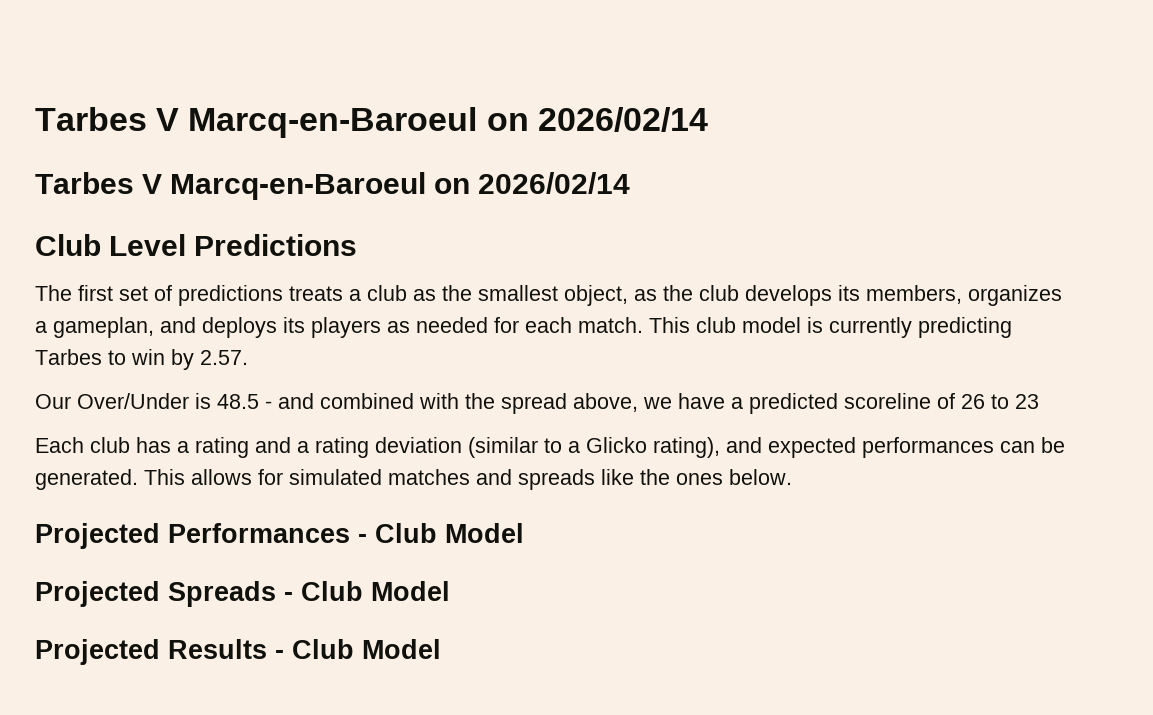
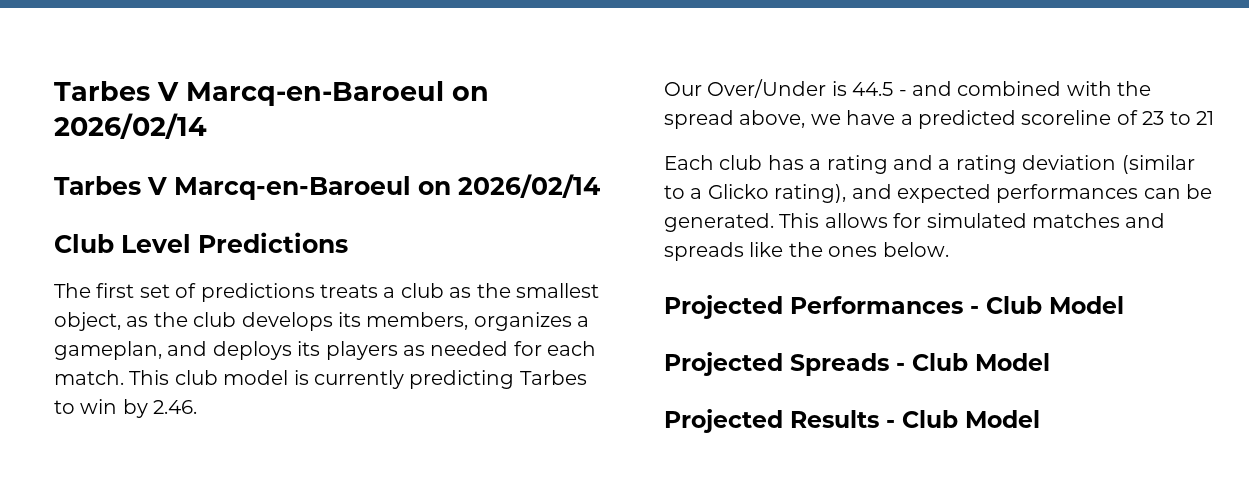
- This club model is currently predicting Tarbes to win by 2.57.
+ This club model is currently predicting Tarbes to win by 2.46.
- Our Over/Under is 48.5 - and combined with the spread above, we have a predicted scoreline of 26 to 23
+ Our Over/Under is 44.5 - and combined with the spread above, we have a predicted scoreline of 23 to 21

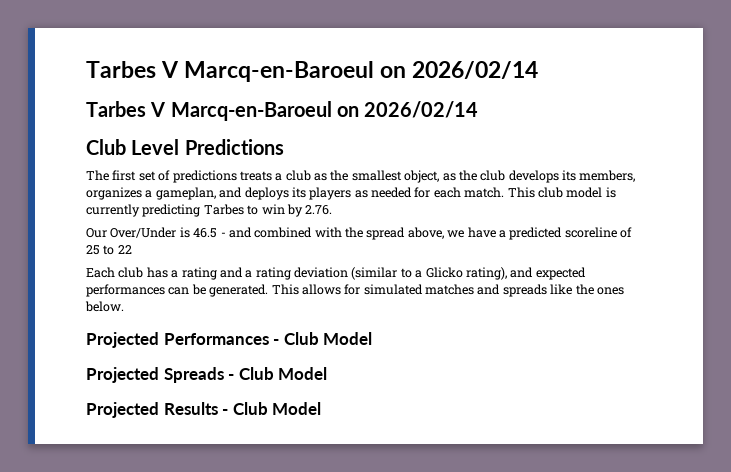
- This club model is currently predicting Tarbes to win by 2.46.
+ This club model is currently predicting Tarbes to win by 2.76.
- Our Over/Under is 44.5 - and combined with the spread above, we have a predicted scoreline of 23 to 21
+ Our Over/Under is 46.5 - and combined with the spread above, we have a predicted scoreline of 25 to 22

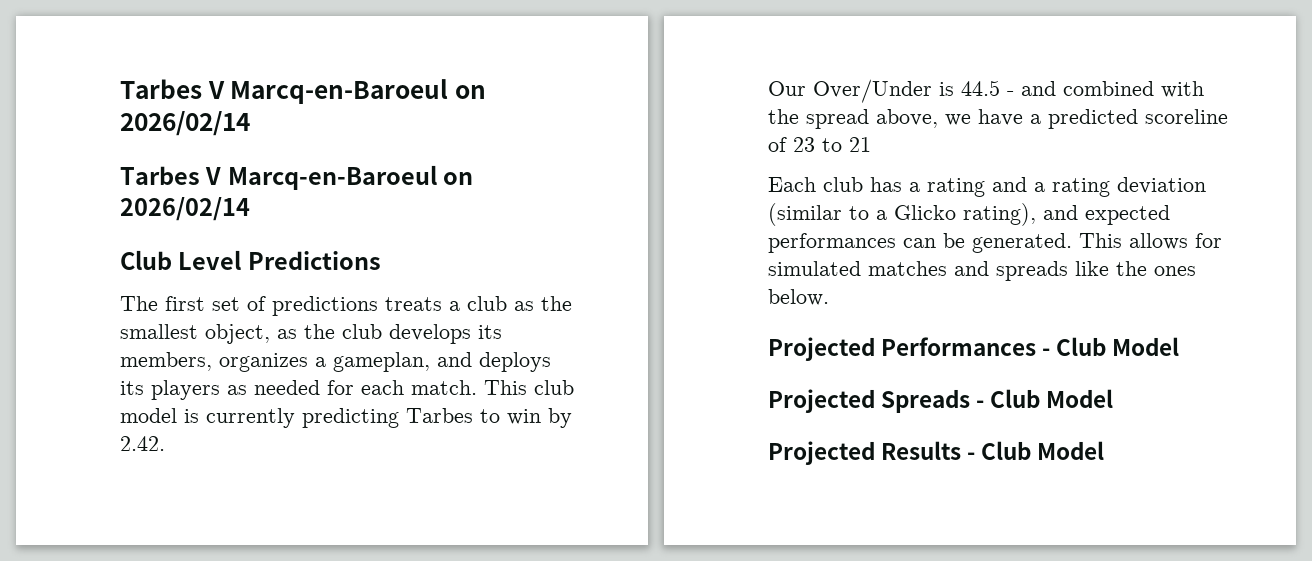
- This club model is currently predicting Tarbes to win by 2.76.
+ This club model is currently predicting Tarbes to win by 2.42.
- Our Over/Under is 46.5 - and combined with the spread above, we have a predicted scoreline of 25 to 22
+ Our Over/Under is 44.5 - and combined with the spread above, we have a predicted scoreline of 23 to 21

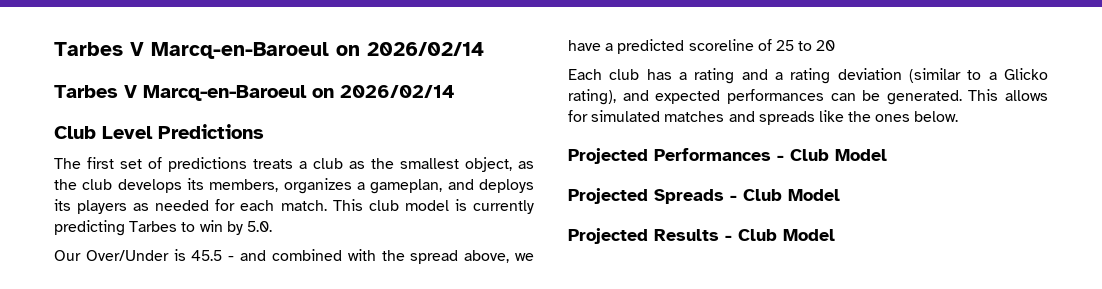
- This club model is currently predicting Tarbes to win by 2.42.
+ This club model is currently predicting Tarbes to win by 5.0.
- Our Over/Under is 44.5 - and combined with the spread above, we have a predicted scoreline of 23 to 21
+ Our Over/Under is 45.5 - and combined with the spread above, we have a predicted scoreline of 25 to 20

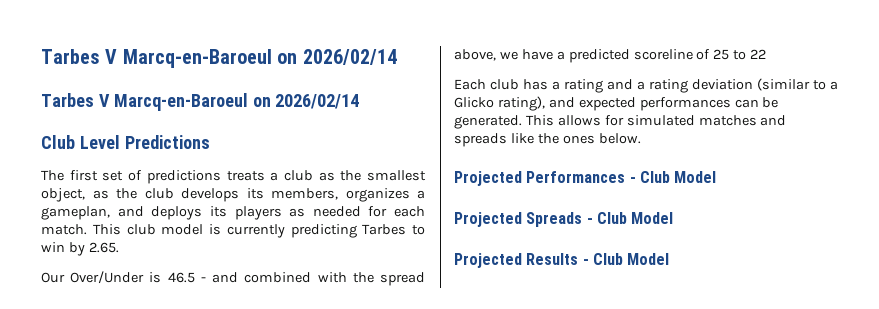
- This club model is currently predicting Tarbes to win by 5.0.
+ This club model is currently predicting Tarbes to win by 2.65.
- Our Over/Under is 45.5 - and combined with the spread above, we have a predicted scoreline of 25 to 20
+ Our Over/Under is 46.5 - and combined with the spread above, we have a predicted scoreline of 25 to 22

